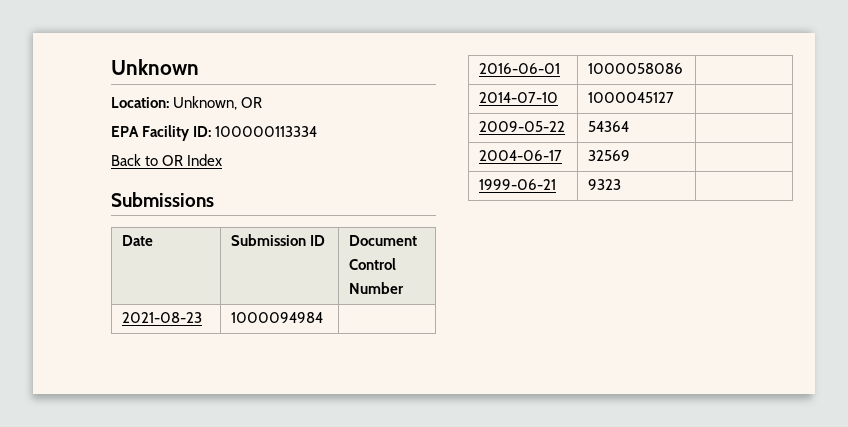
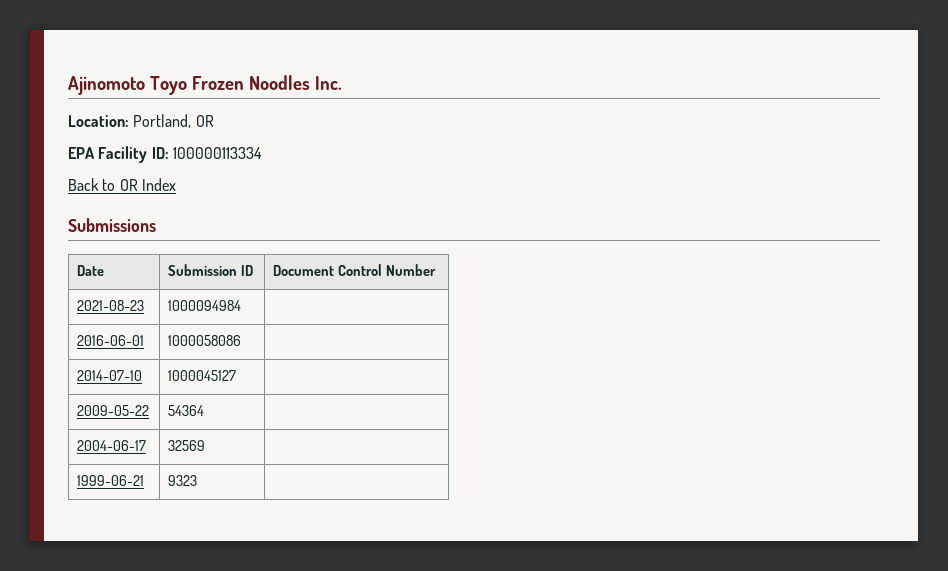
- Unknown
+ Ajinomoto Toyo Frozen Noodles Inc.
- Location: Unknown, OR
+ Location: Portland, OR

